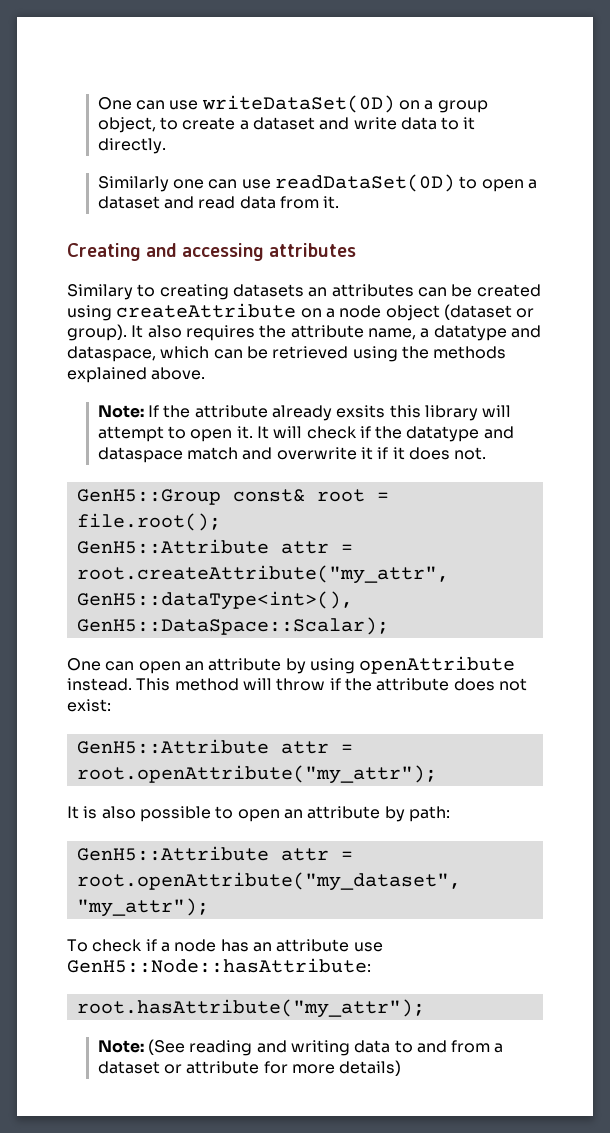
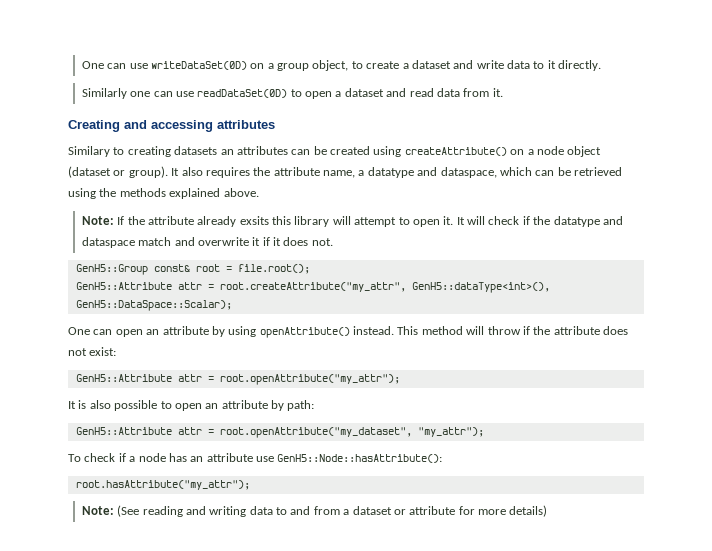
- Similary to creating datasets an attributes can be created using createAttribute on a node object (dataset or group).
+ Similary to creating datasets an attributes can be created using createAttribute() on a node object (dataset or group).
- One can open an attribute by using openAttribute instead.
+ One can open an attribute by using openAttribute() instead.
- To check if a node has an attribute use GenH5::Node::hasAttribute:
+ To check if a node has an attribute use GenH5::Node::hasAttribute():

